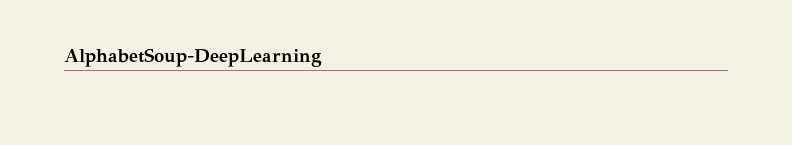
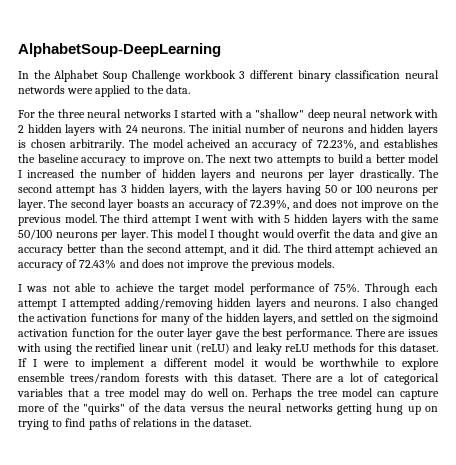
+ In the Alphabet Soup Challenge workbook 3 different binary classification neural networds were applied to the data.
+ For the three neural networks I started with a "shallow" deep neural network with 2 hidden layers with 24 neurons. The initial number of neurons and hidden layers is chosen arbitrarily. The model acheived an accuracy of 72.23%, and establishes the baseline accuracy to improve on. The next two attempts to build a better model I increased the number of hidden layers and neurons per layer drastically. The second attempt has 3 hidden layers, with the layers having 50 or 100 neurons per layer. The second layer boasts an accuracy of 72.39%, and does not improve on the previous model. The third attempt I went with with 5 hidden layers with the same 50/100 neurons per layer. This model I thought would overfit the data and give an accuracy better than the second attempt, and it did. The third attempt achieved an accuracy of 72.43% and does not improve the previous models.
+ I was not able to achieve the target model performance of 75%. Through each attempt I attempted adding/removing hidden layers and neurons. I also changed the activation functions for many of the hidden layers, and settled on the sigmoind activation function for the outer layer gave the best performance. There are issues with using the rectified linear unit (reLU) and leaky reLU methods for this dataset. If I were to implement a different model it would be worthwhile to explore ensemble trees/random forests with this dataset. There are a lot of categorical variables that a tree model may do well on. Perhaps the tree model can capture more of the "quirks" of the data versus the neural networks getting hung up on trying to find paths of relations in the dataset.

